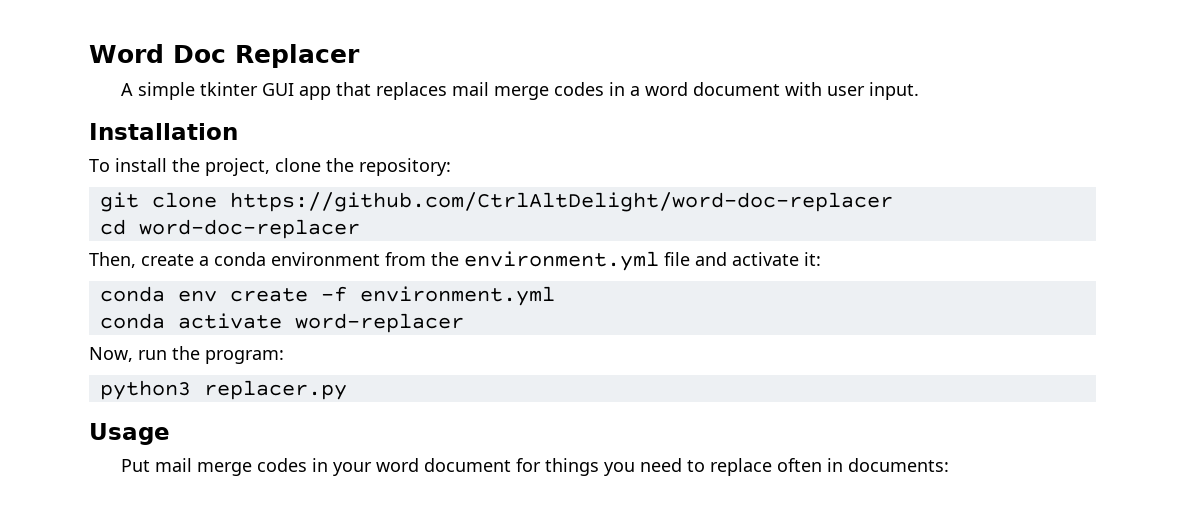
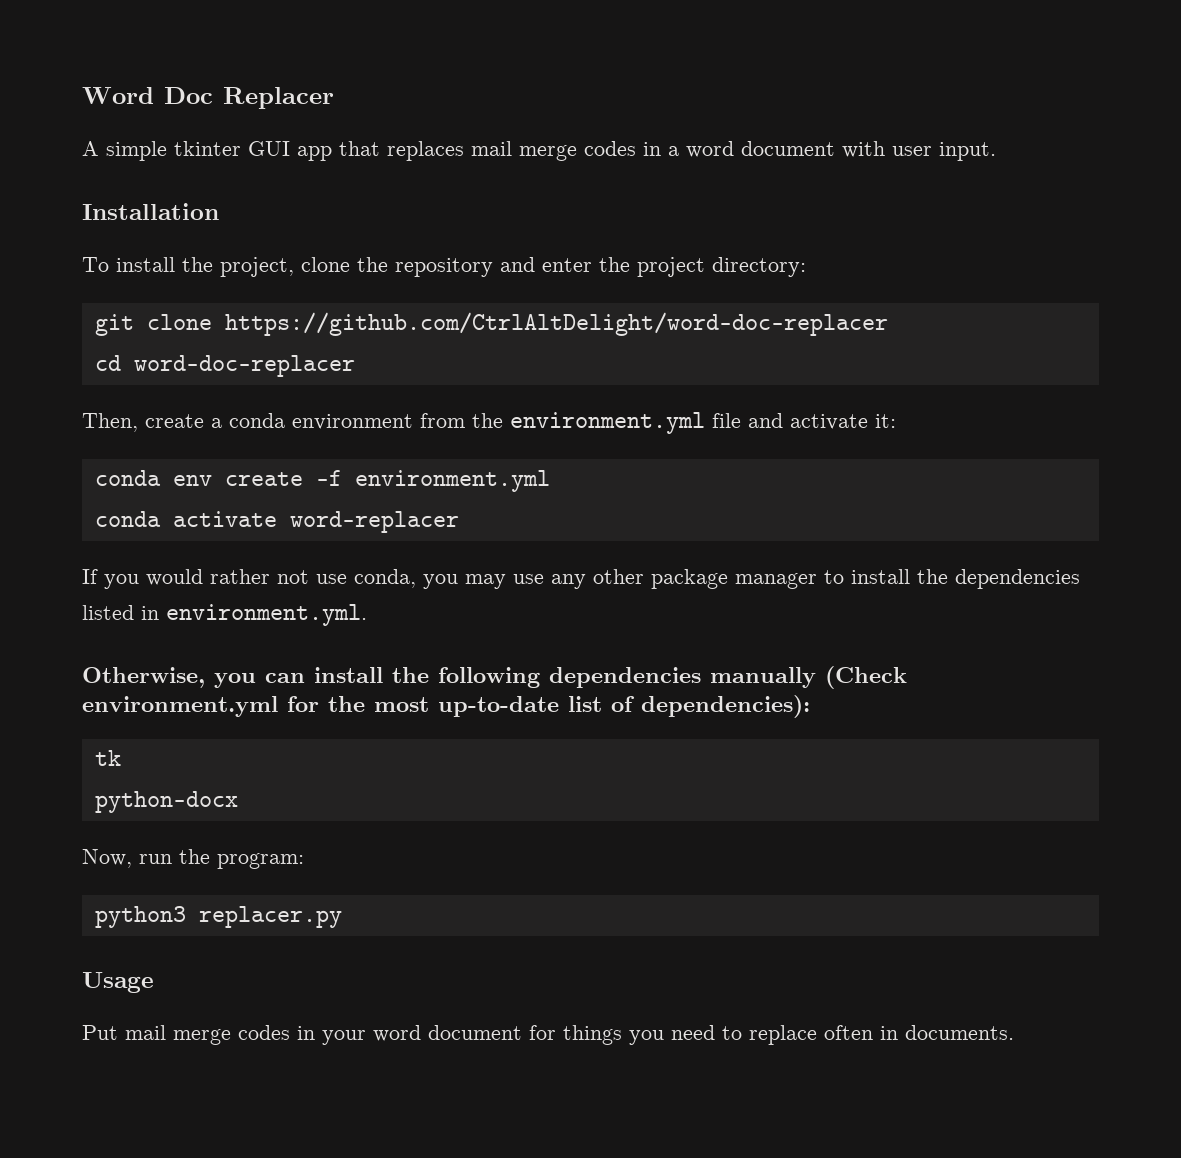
- To install the project, clone the repository:
+ To install the project, clone the repository and enter the project directory:
+ If you would rather not use conda, you may use any other package manager to install the dependencies listed in environment.yml.
+ Otherwise, you can install the following dependencies manually (Check environment.yml for the most up-to-date list of dependencies):
+ tk
+ python-docx
- Put mail merge codes in your word document for things you need to replace often in documents:
+ Put mail merge codes in your word document for things you need to replace often in documents.

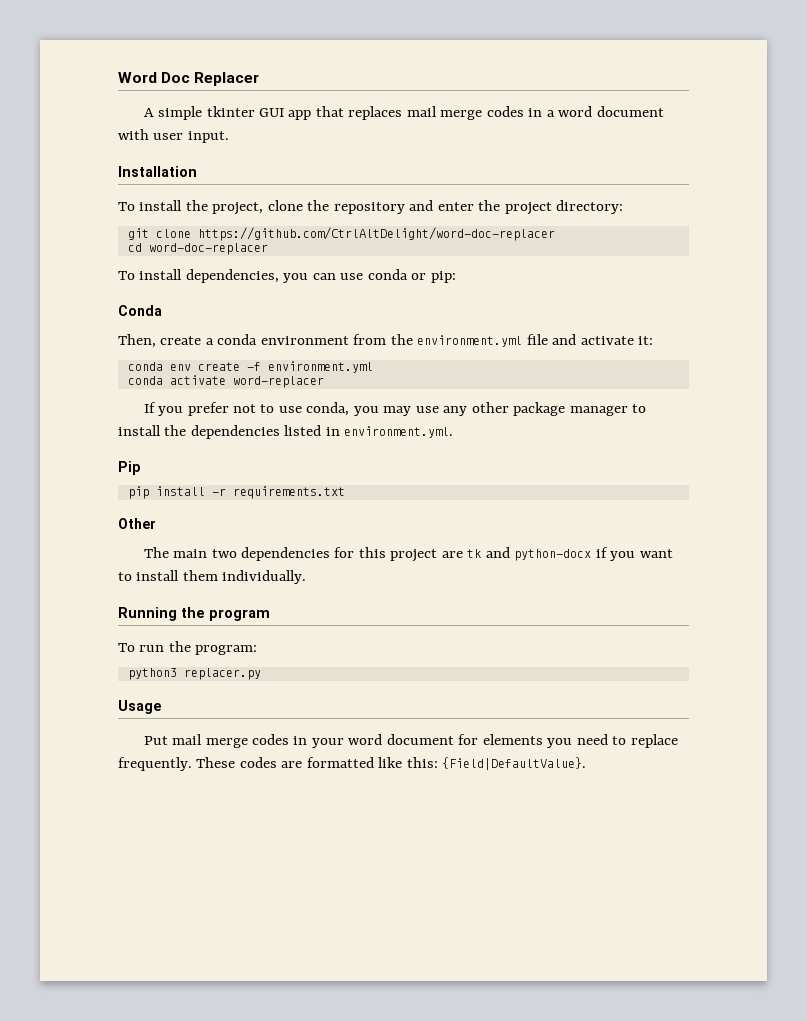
+ To install dependencies, you can use conda or pip:
+ Conda
- If you would rather not use conda, you may use any other package manager to install the dependencies listed in environment.yml.
+ If you prefer not to use conda, you may use any other package manager to install the dependencies listed in environment.yml.
- Otherwise, you can install the following dependencies manually (Check environment.yml for the most up-to-date list of dependencies):
- tk
- python-docx
- Now, run the program:
+ Pip
+ pip install -r requirements.txt
+ Other
+ The main two dependencies for this project are tk and python-docx if you want to install them individually.
+ Running the program
+ To run the program:
- Put mail merge codes in your word document for things you need to replace often in documents.
+ Put mail merge codes in your word document for elements you need to replace frequently. These codes are formatted like this: {Field|DefaultValue}.

